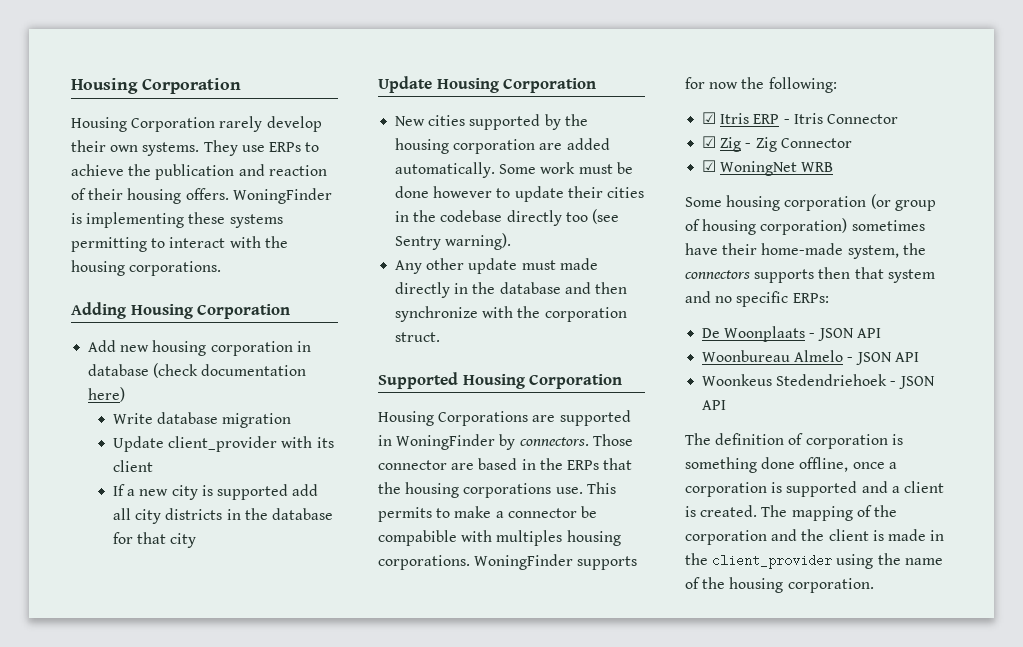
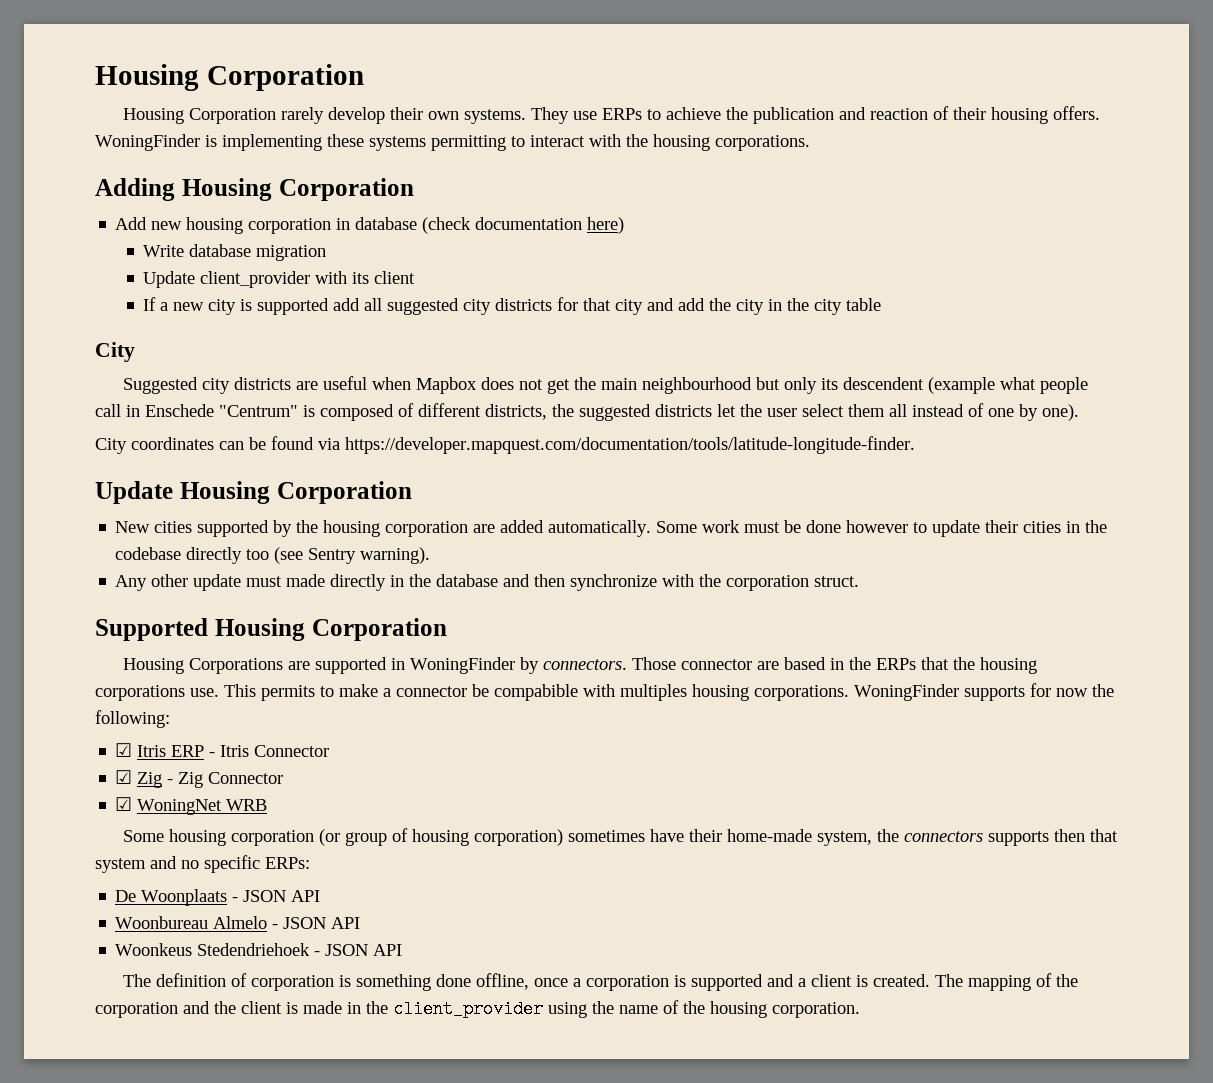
- If a new city is supported add all city districts in the database for that city
+ If a new city is supported add all suggested city districts for that city and add the city in the city table
+ City
+ Suggested city districts are useful when Mapbox does not get the main neighbourhood but only its descendent (example what people call in Enschede "Centrum" is composed of different districts, the suggested districts let the user select them all instead of one by one).
+ City coordinates can be found via https://developer.mapquest.com/documentation/tools/latitude-longitude-finder.

